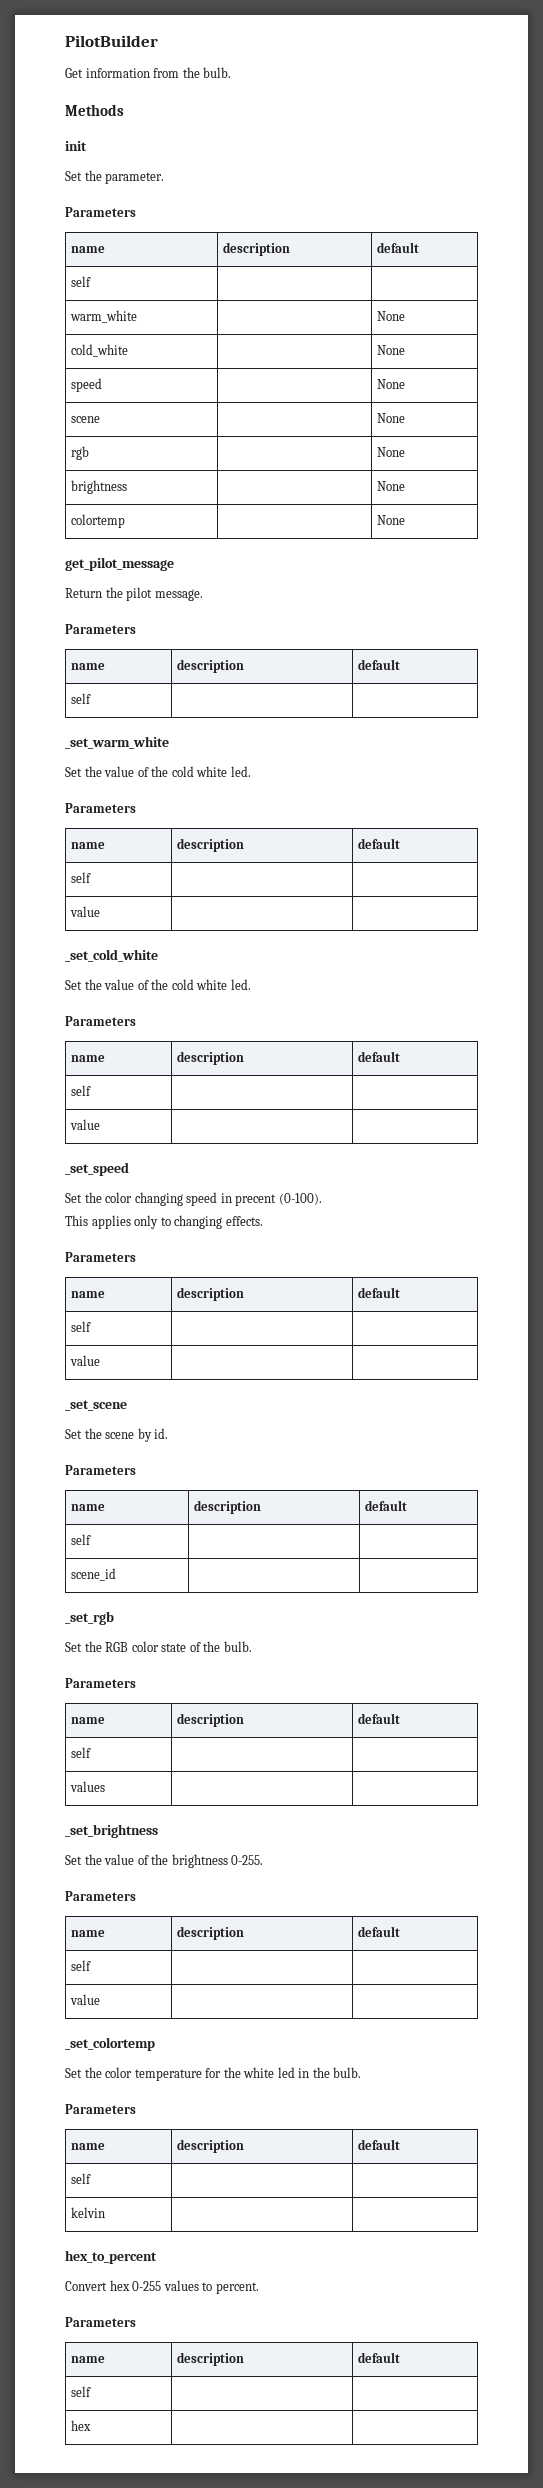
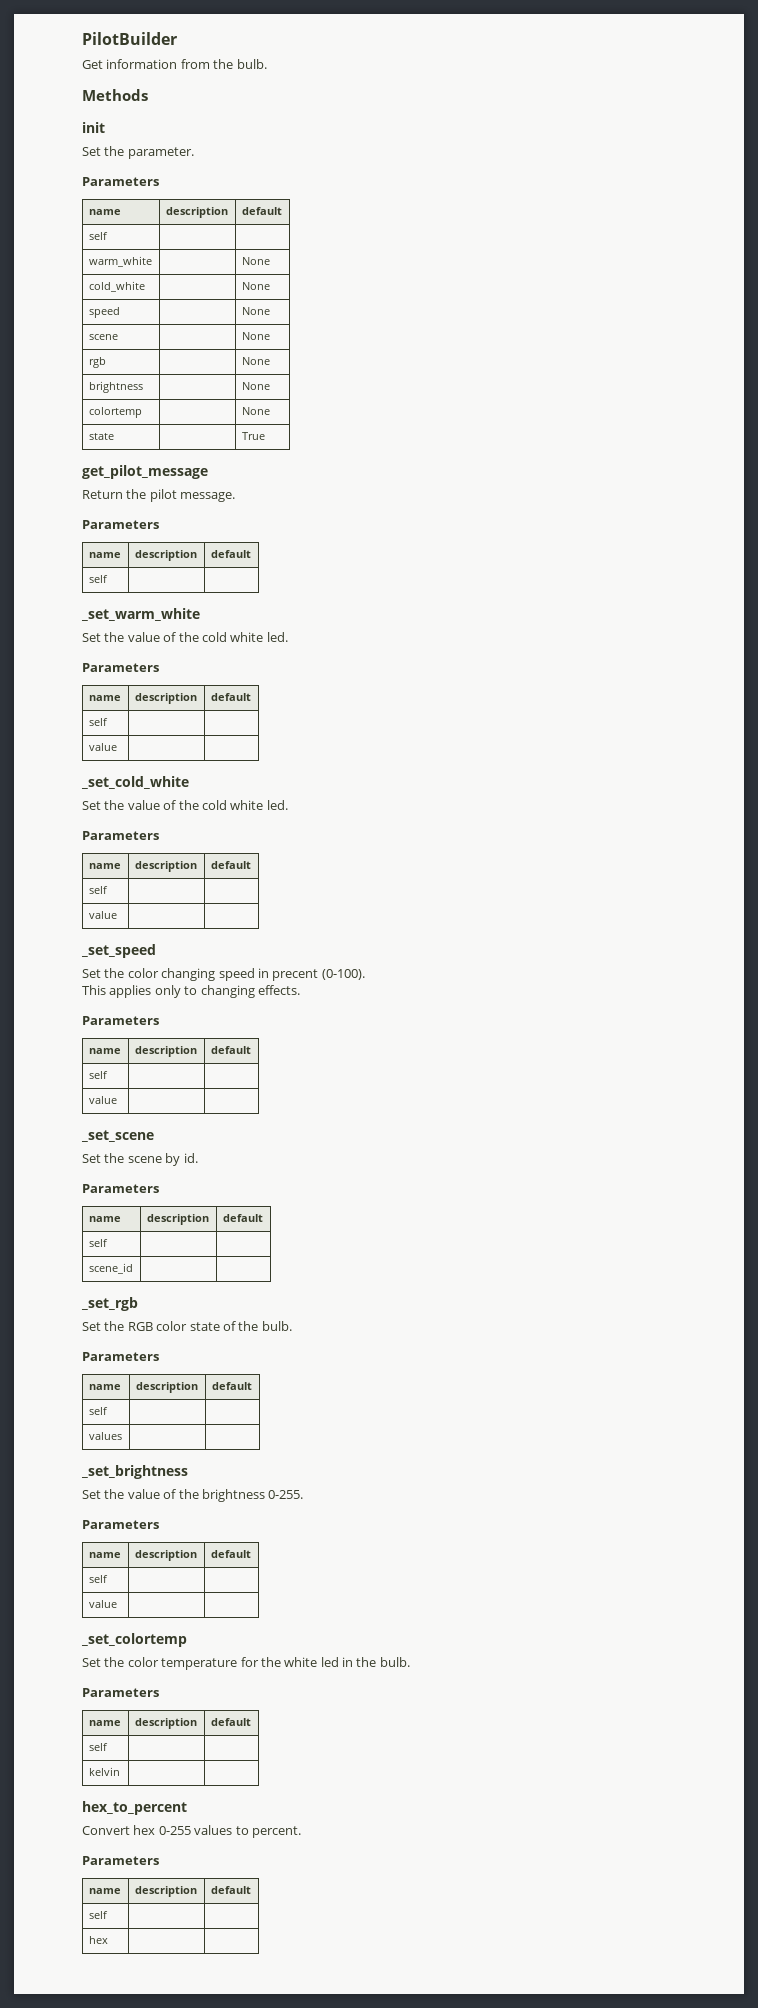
+ state | | True

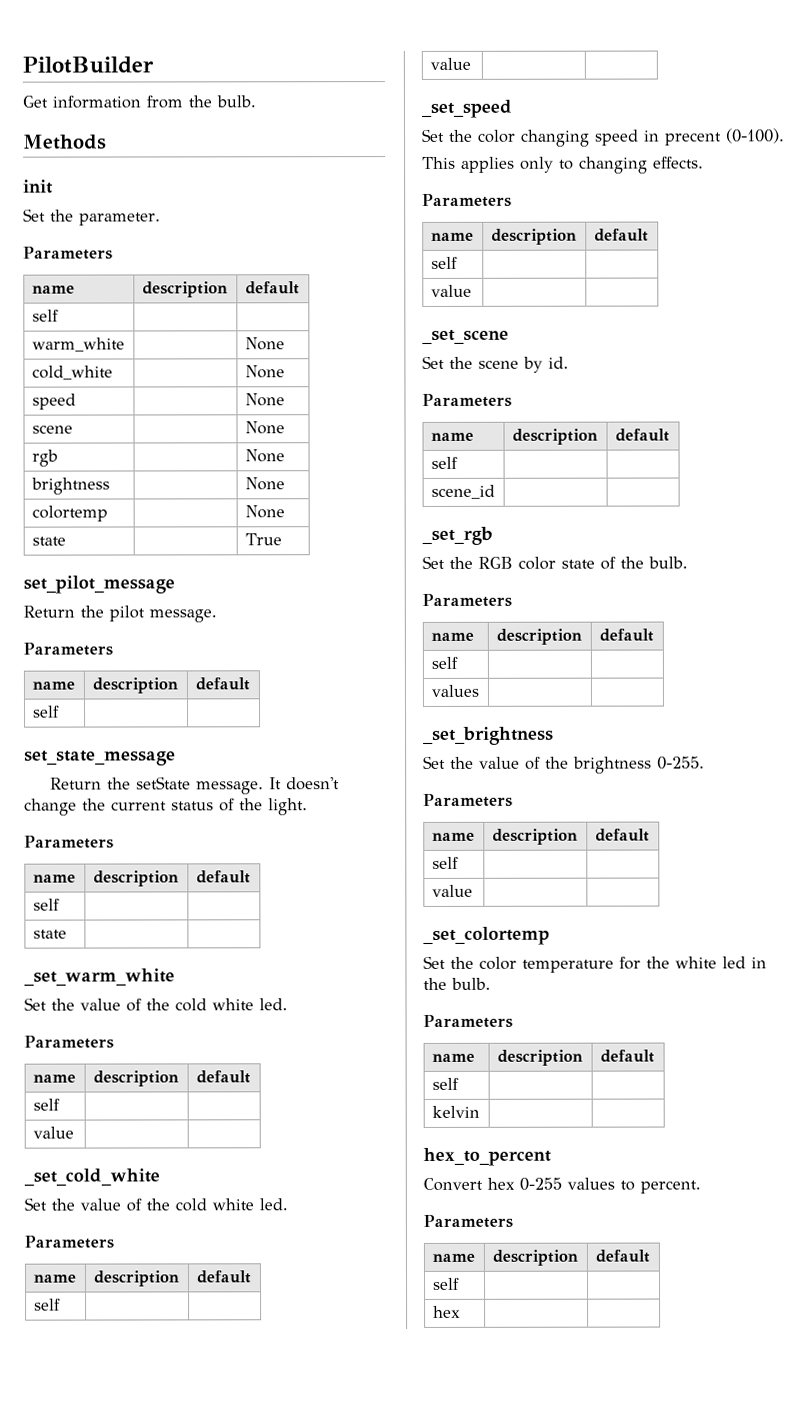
- get_pilot_message
+ set_pilot_message
+ set_state_message
+ Return the setState message. It doesn't change the current status of the light.
+ Parameters
+ name | description | default
+ self | |
+ state | |

